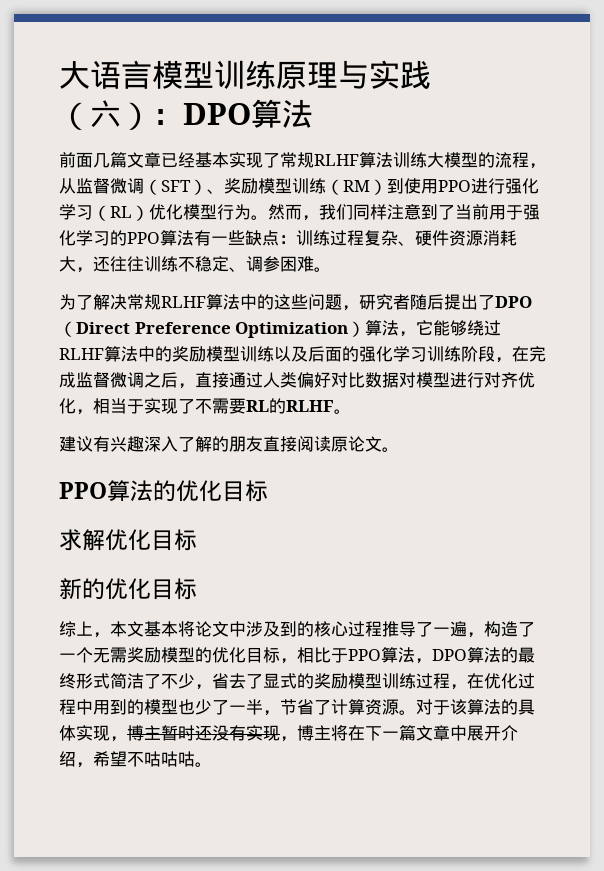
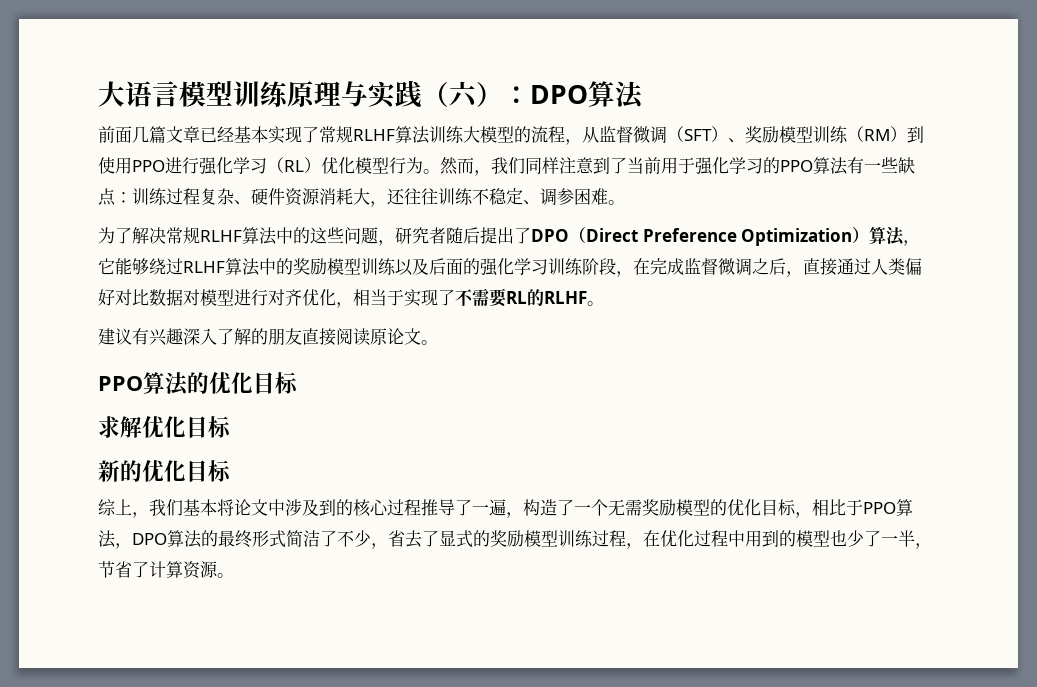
- 综上，本文基本将论文中涉及到的核心过程推导了一遍，构造了一个无需奖励模型的优化目标，相比于PPO算法，DPO算法的最终形式简洁了不少，省去了显式的奖励模型训练过程，在优化过程中用到的模型也少了一半，节省了计算资源。对于该算法的具体实现，博主暂时还没有实现，博主将在下一篇文章中展开介绍，希望不咕咕咕。
+ 综上，我们基本将论文中涉及到的核心过程推导了一遍，构造了一个无需奖励模型的优化目标，相比于PPO算法，DPO算法的最终形式简洁了不少，省去了显式的奖励模型训练过程，在优化过程中用到的模型也少了一半，节省了计算资源。

